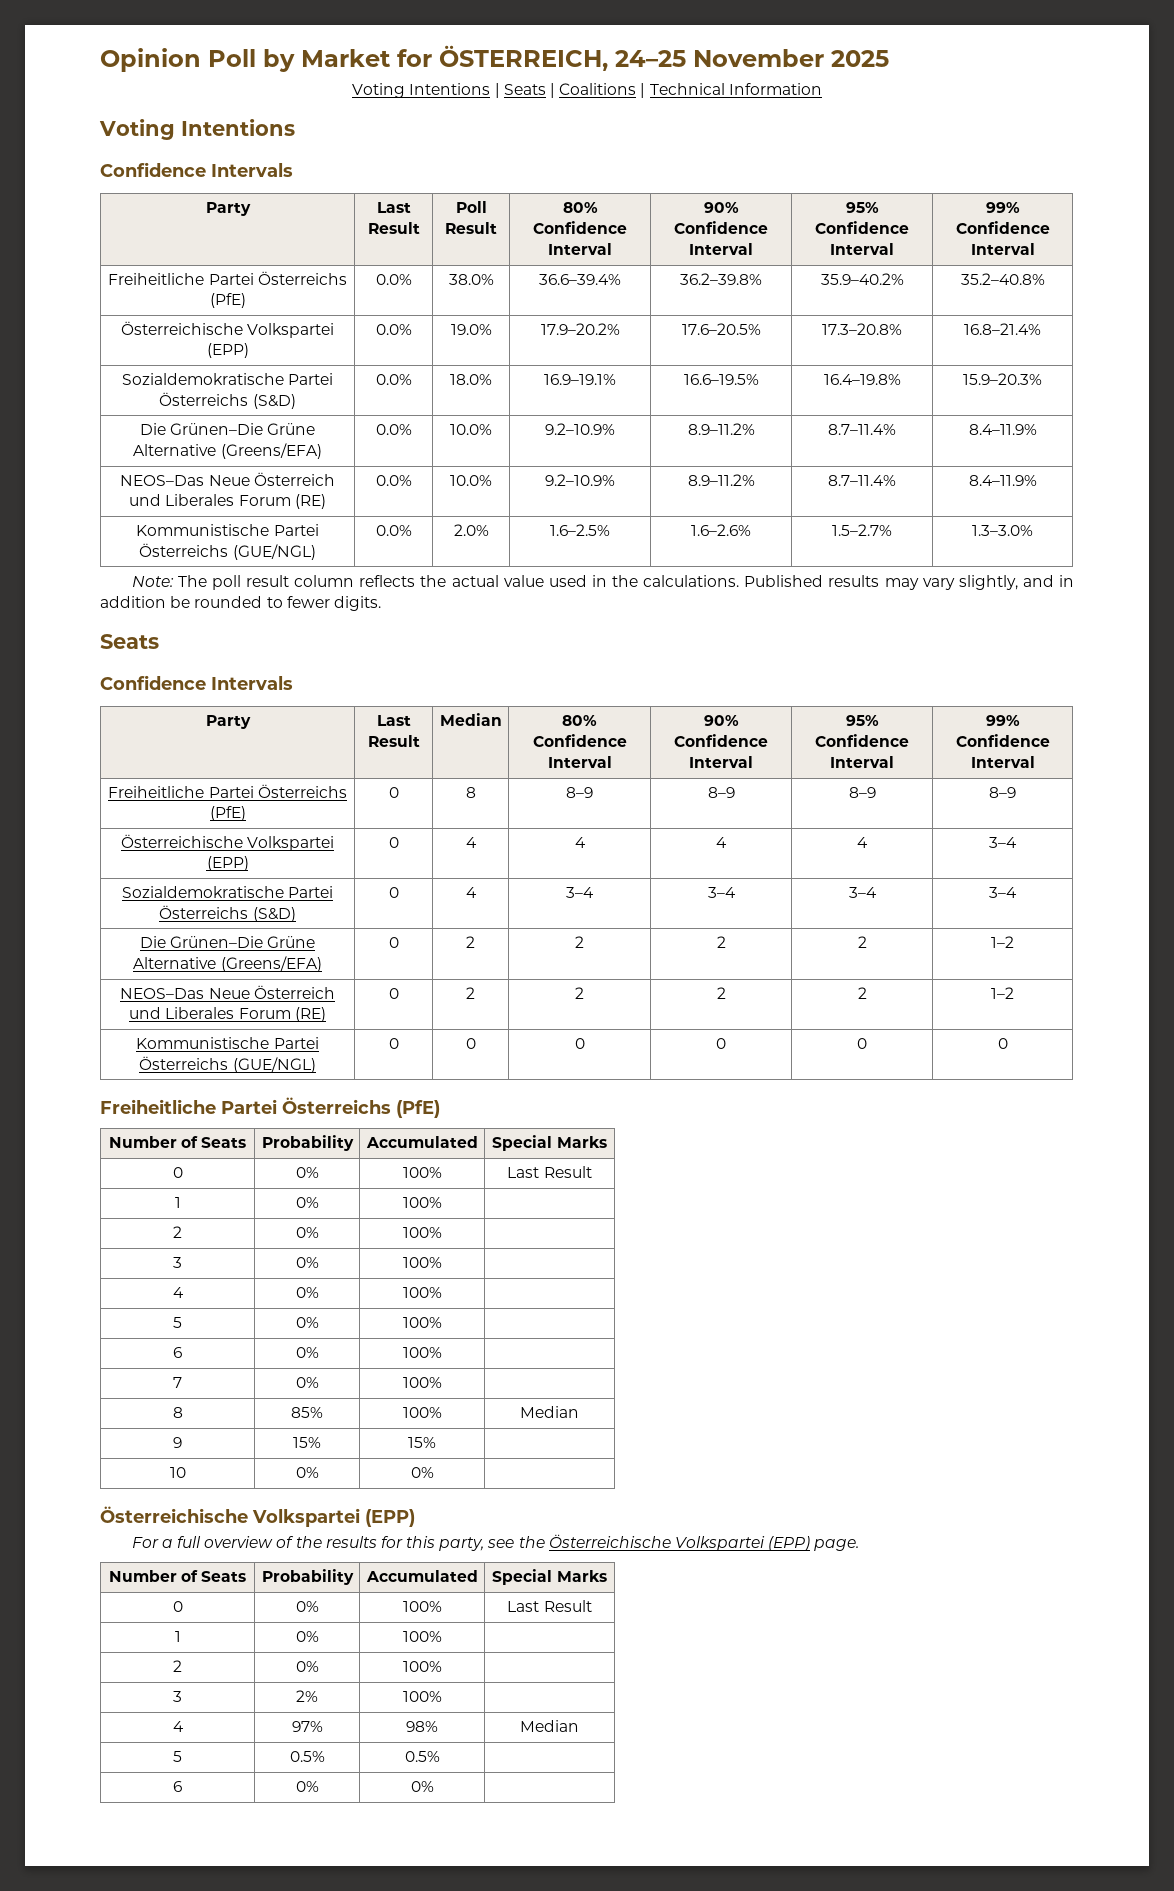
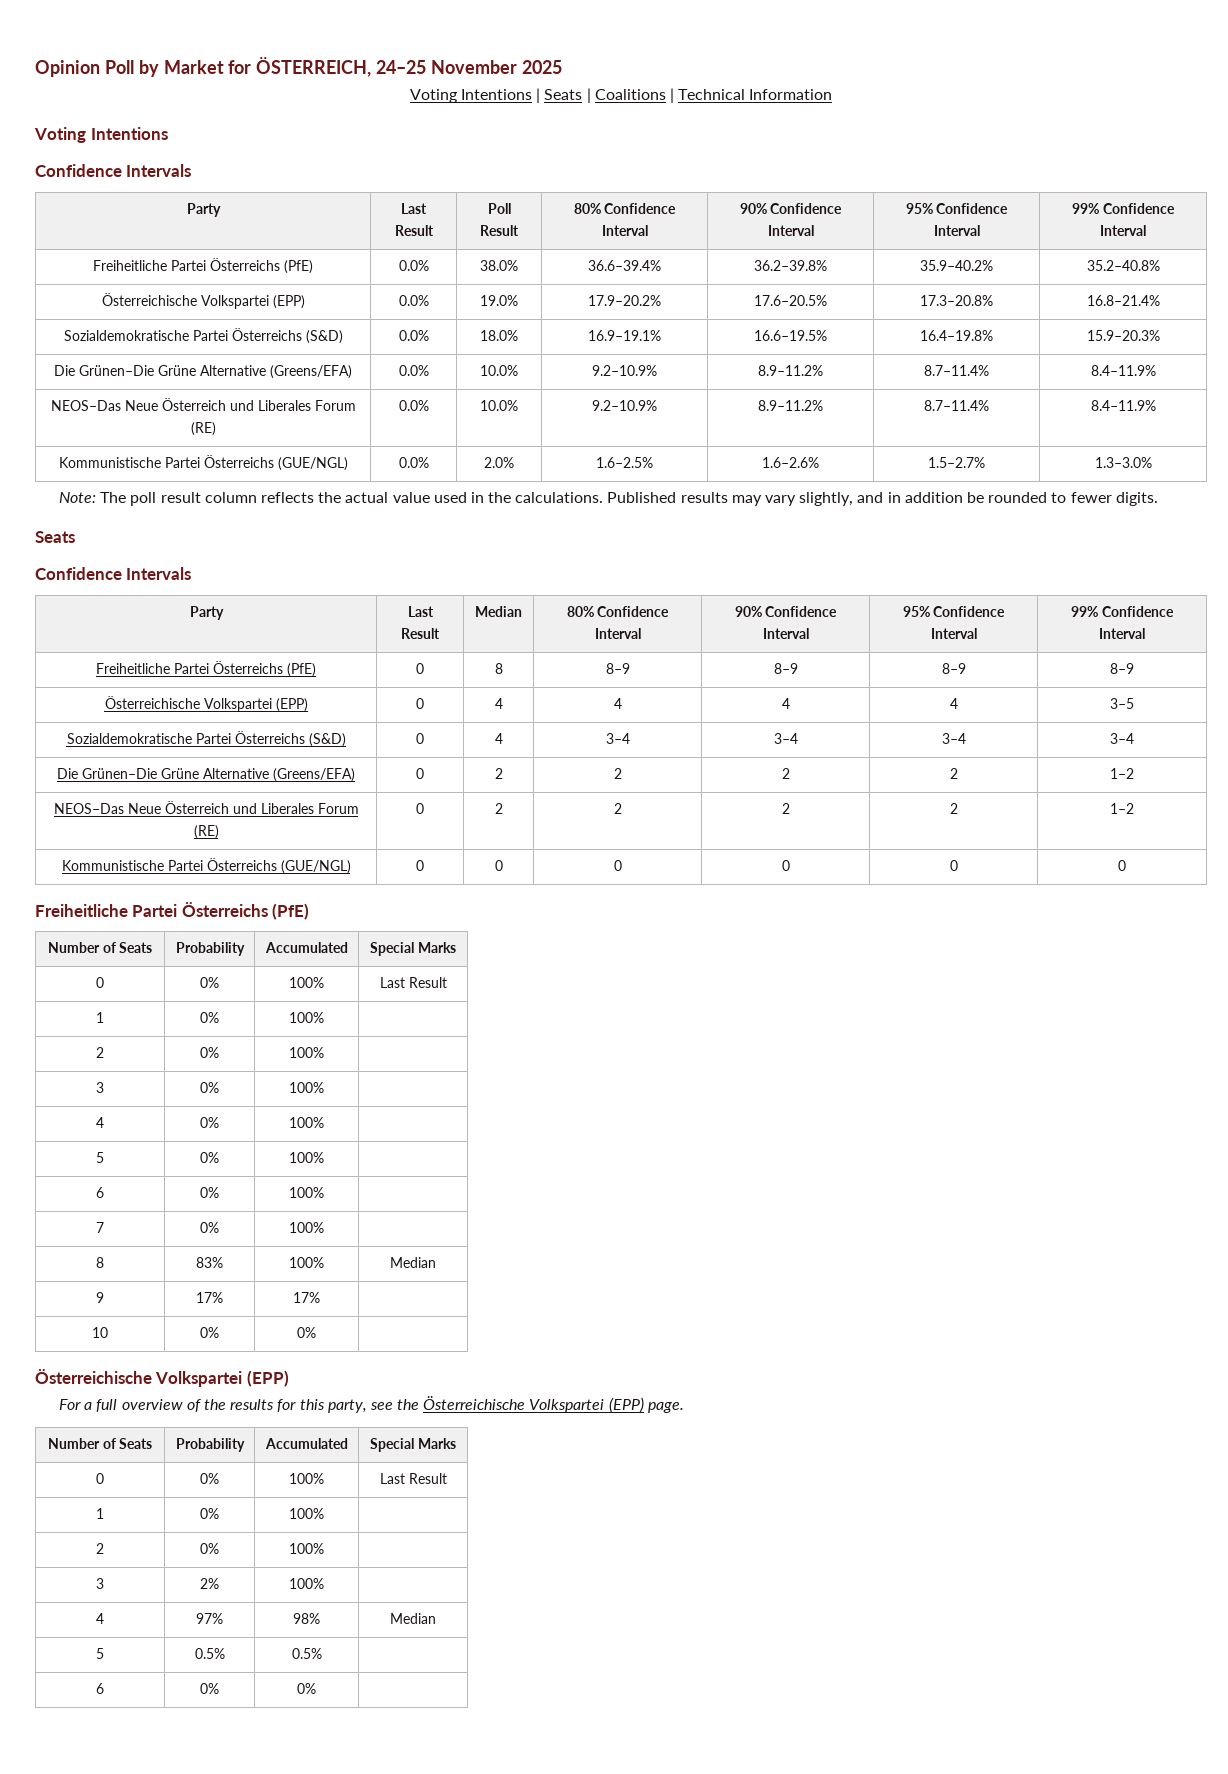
- Österreichische Volkspartei (EPP) | 0 | 4 | 4 | 4 | 4 | 3–4
+ Österreichische Volkspartei (EPP) | 0 | 4 | 4 | 4 | 4 | 3–5
- 8 | 85% | 100% | Median
+ 8 | 83% | 100% | Median
- 9 | 15% | 15% |
+ 9 | 17% | 17% |

